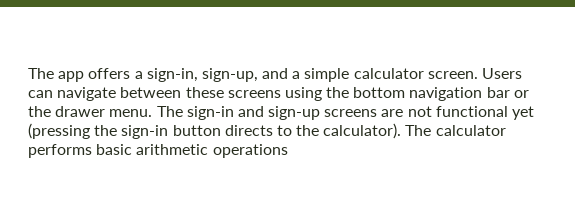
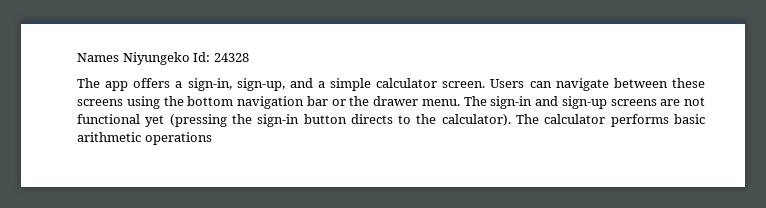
+ Names Niyungeko Id: 24328

